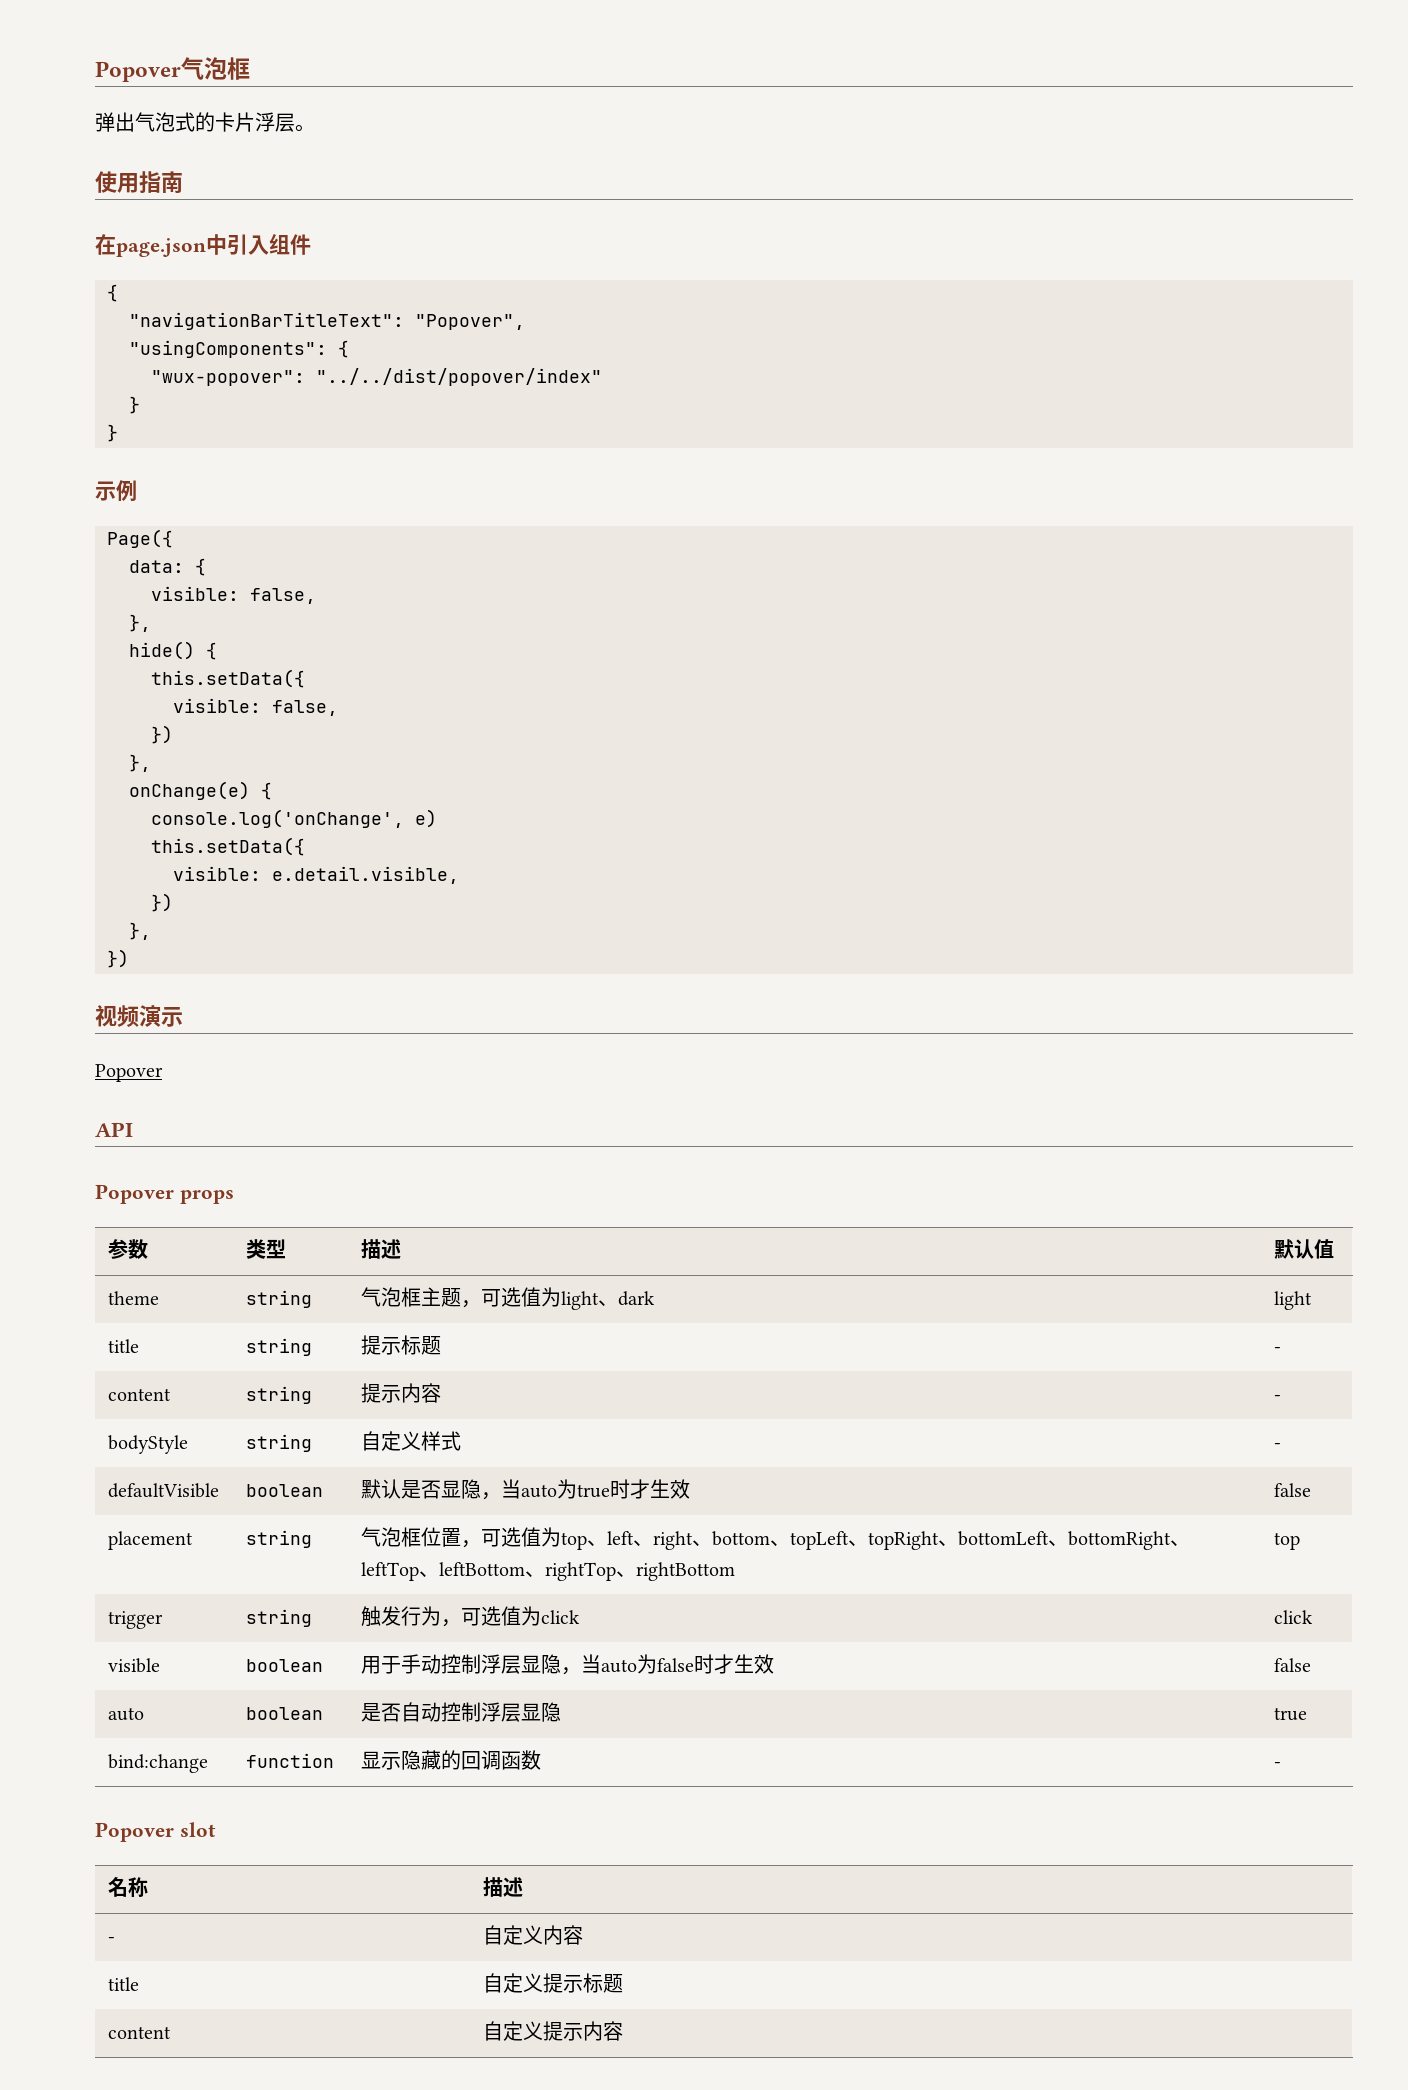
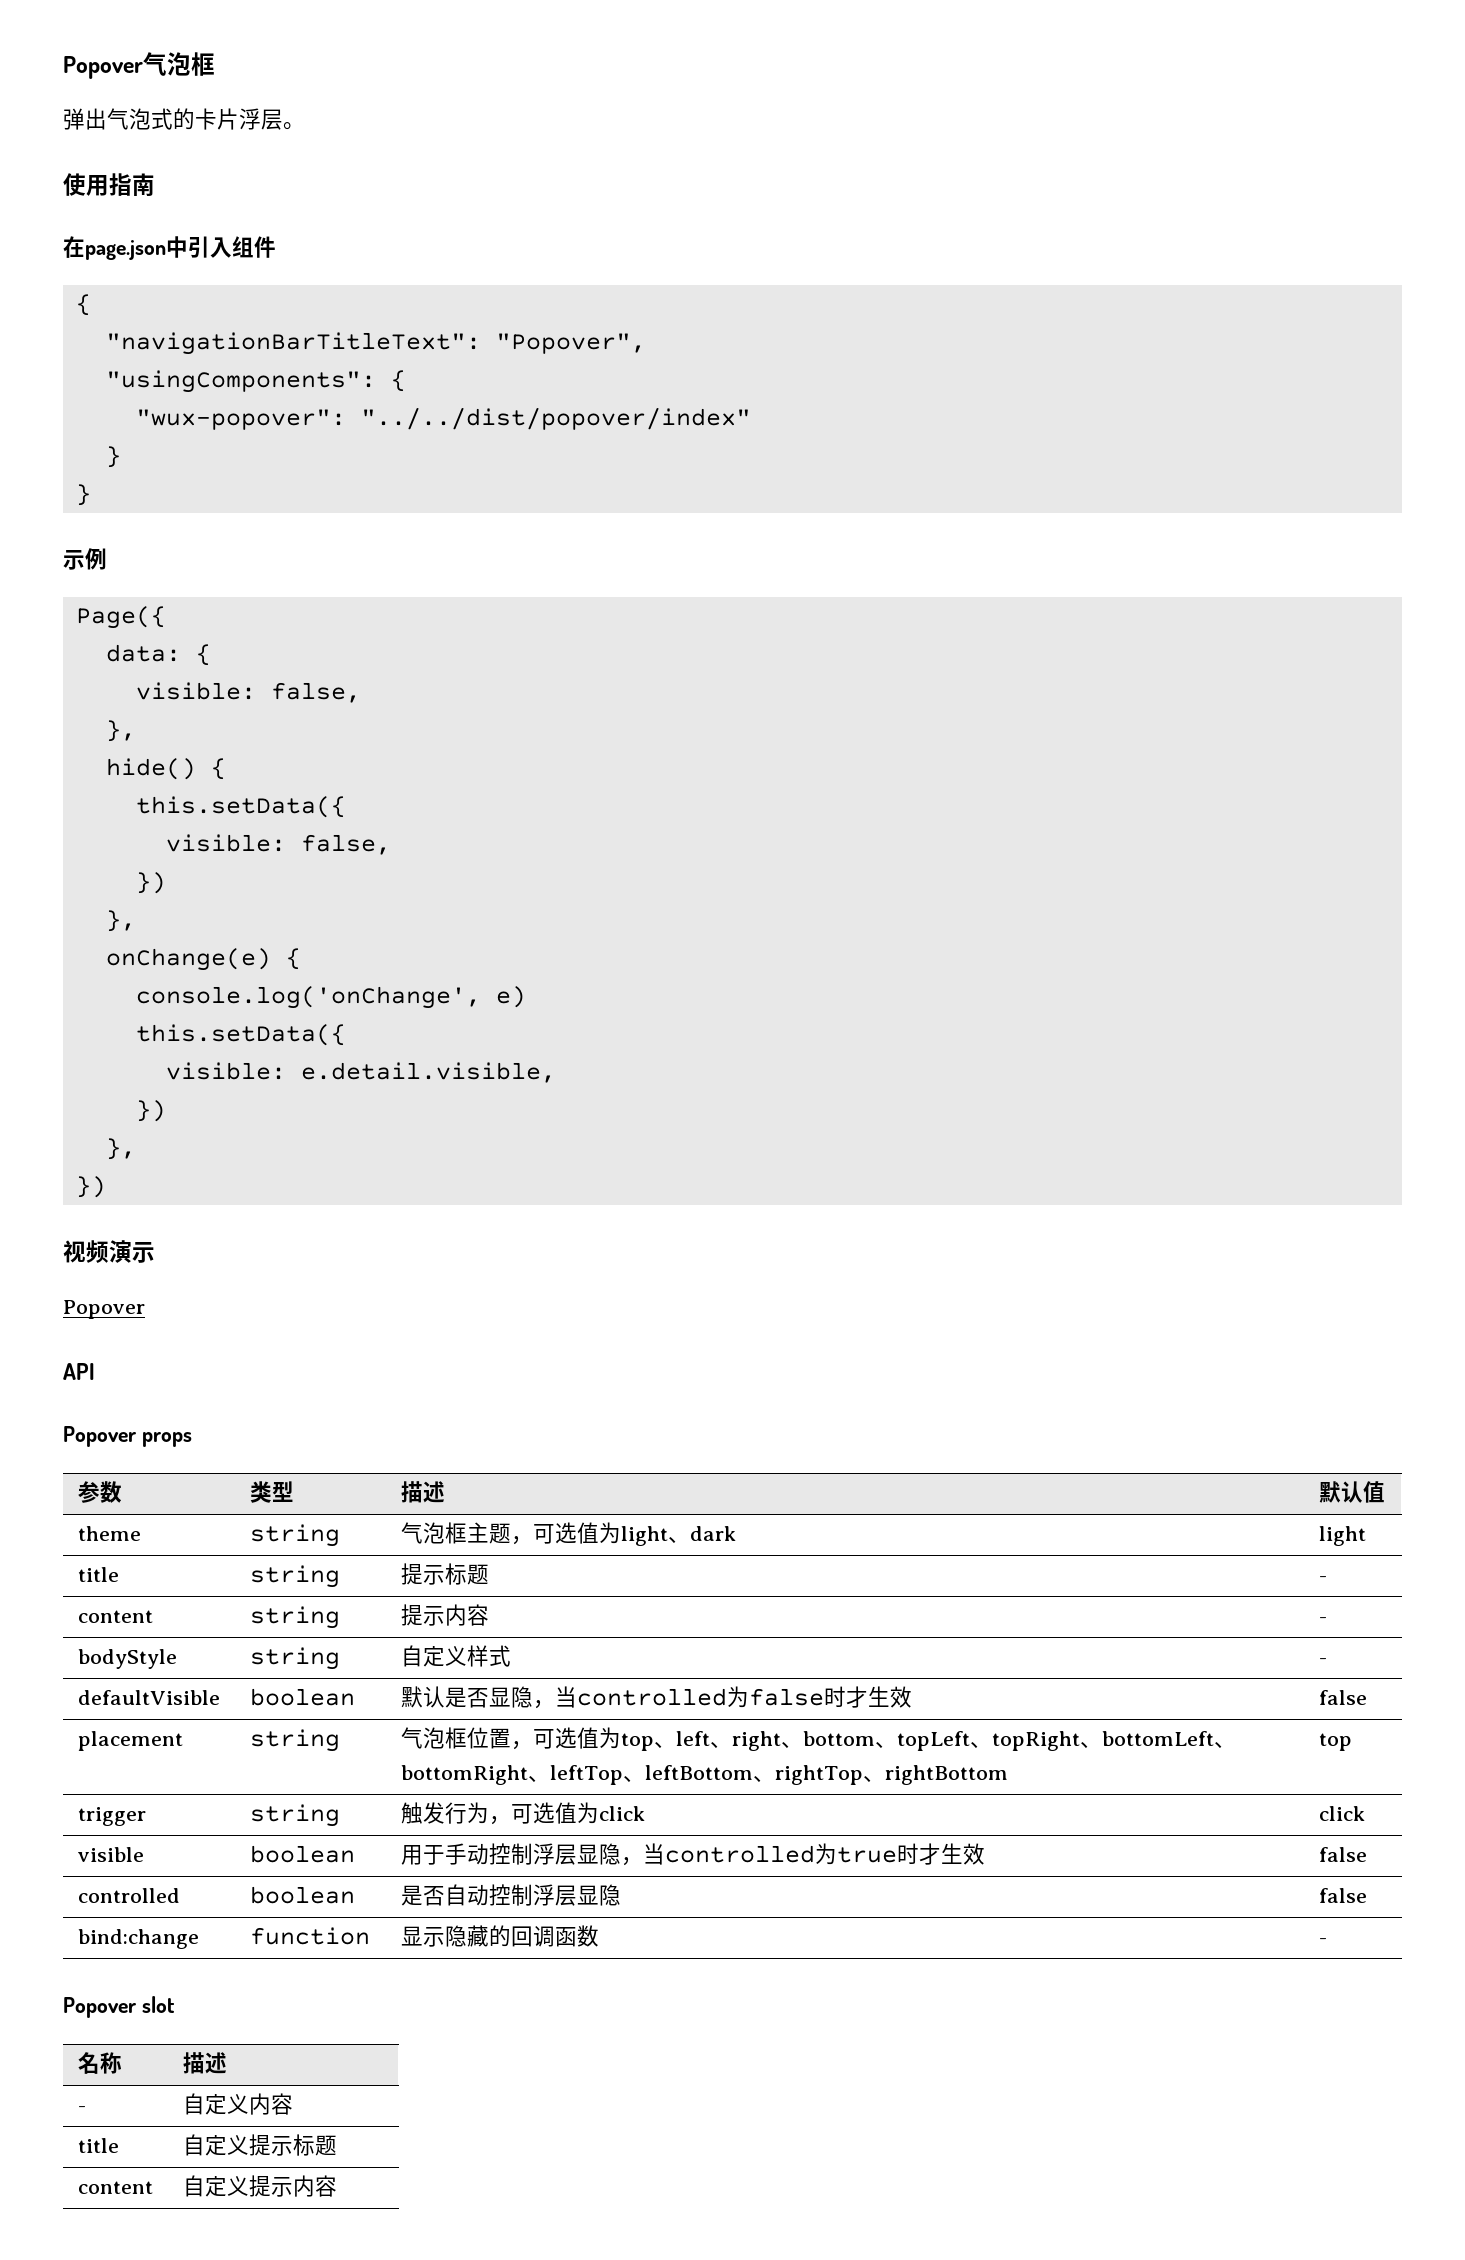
- defaultVisible | boolean | 默认是否显隐，当auto为true时才生效 | false
+ defaultVisible | boolean | 默认是否显隐，当controlled为false时才生效 | false
- visible | boolean | 用于手动控制浮层显隐，当auto为false时才生效 | false
- auto | boolean | 是否自动控制浮层显隐 | true
+ visible | boolean | 用于手动控制浮层显隐，当controlled为true时才生效 | false
+ controlled | boolean | 是否自动控制浮层显隐 | false

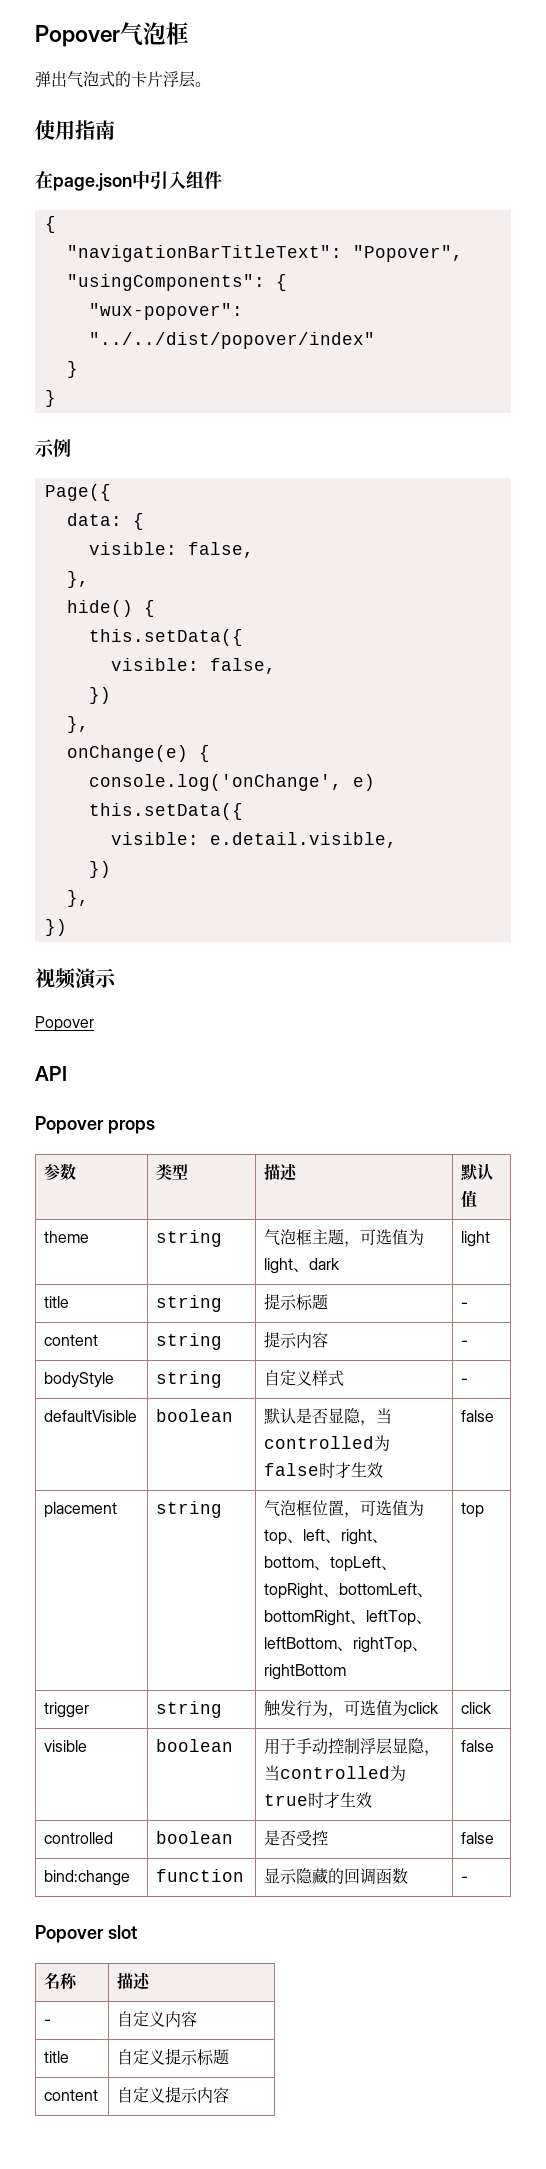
- controlled | boolean | 是否自动控制浮层显隐 | false
+ controlled | boolean | 是否受控 | false

